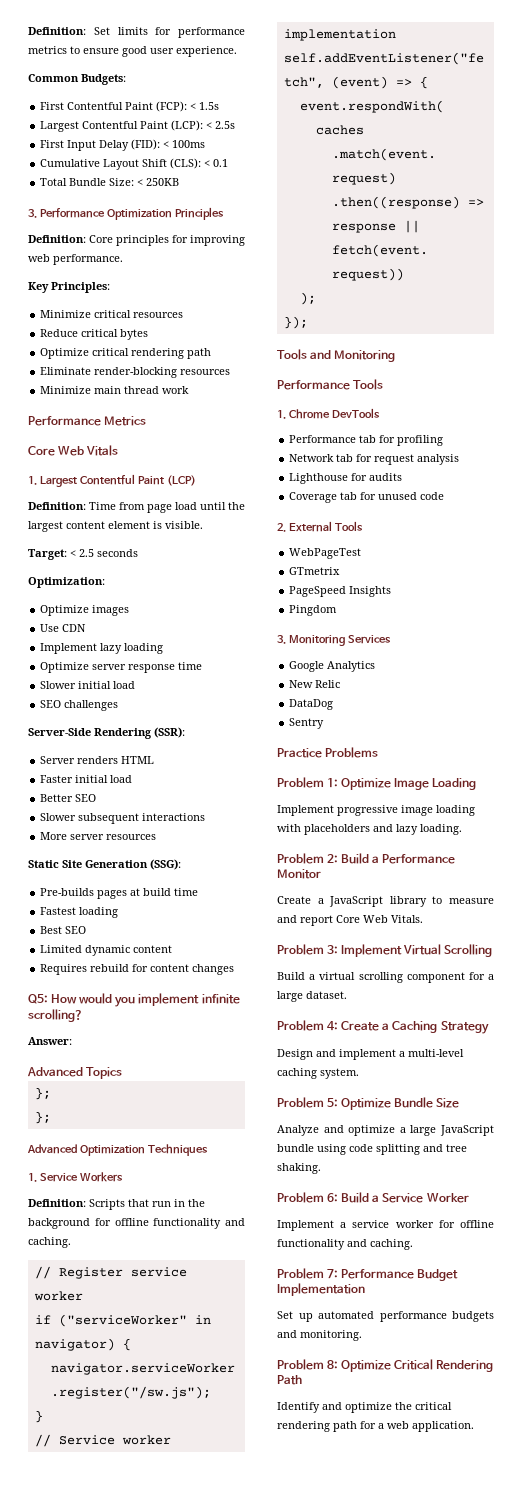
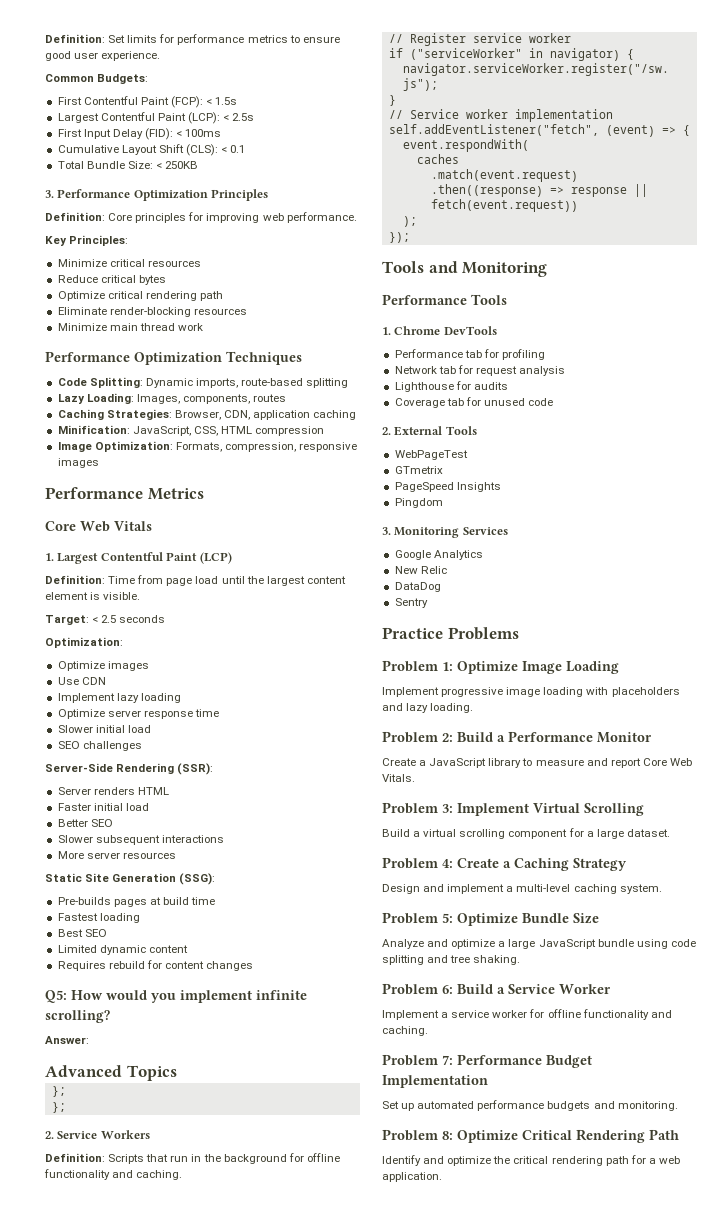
+ Performance Optimization Techniques
+ Code Splitting: Dynamic imports, route-based splitting
+ Lazy Loading: Images, components, routes
+ Caching Strategies: Browser, CDN, application caching
+ Minification: JavaScript, CSS, HTML compression
+ Image Optimization: Formats, compression, responsive images
- Advanced Optimization Techniques
- 1. Service Workers
+ 2. Service Workers

